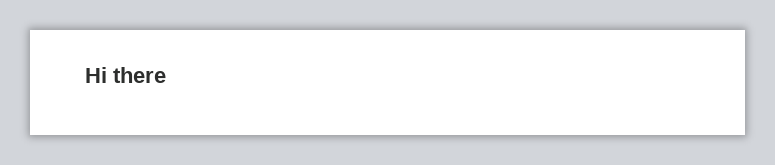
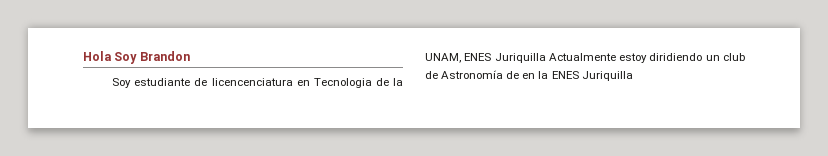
- Hi there
+ Hola Soy Brandon
+ Soy estudiante de licencenciatura en Tecnologia de la UNAM, ENES Juriquilla Actualmente estoy diridiendo un club de Astronomía de en la ENES Juriquilla

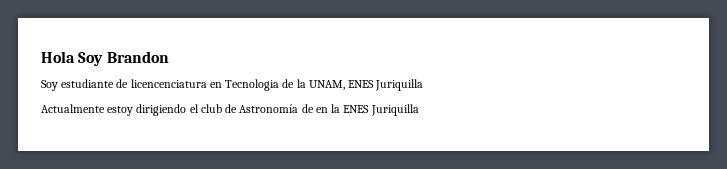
- Soy estudiante de licencenciatura en Tecnologia de la UNAM, ENES Juriquilla Actualmente estoy diridiendo un club de Astronomía de en la ENES Juriquilla
+ Soy estudiante de licencenciatura en Tecnologia de la UNAM, ENES Juriquilla
+ Actualmente estoy dirigiendo el club de Astronomía de en la ENES Juriquilla

